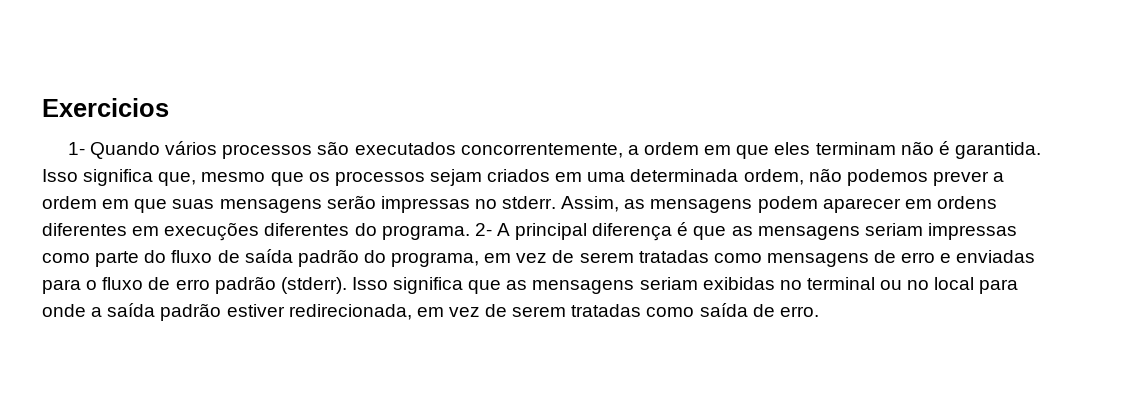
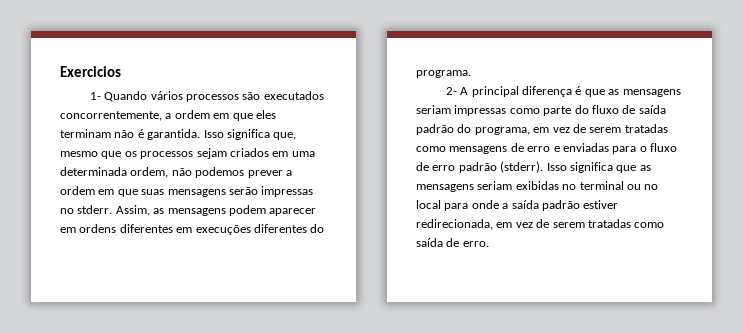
- Assim, as mensagens podem aparecer em ordens diferentes em execuções diferentes do programa. 2- A principal diferença é que as mensagens seriam impressas como parte do fluxo de saída padrão do programa, em vez de serem tratadas como mensagens de erro e enviadas para o fluxo de erro padrão (stderr).
+ Assim, as mensagens podem aparecer em ordens diferentes em execuções diferentes do programa.
+ 2- A principal diferença é que as mensagens seriam impressas como parte do fluxo de saída padrão do programa, em vez de serem tratadas como mensagens de erro e enviadas para o fluxo de erro padrão (stderr).

